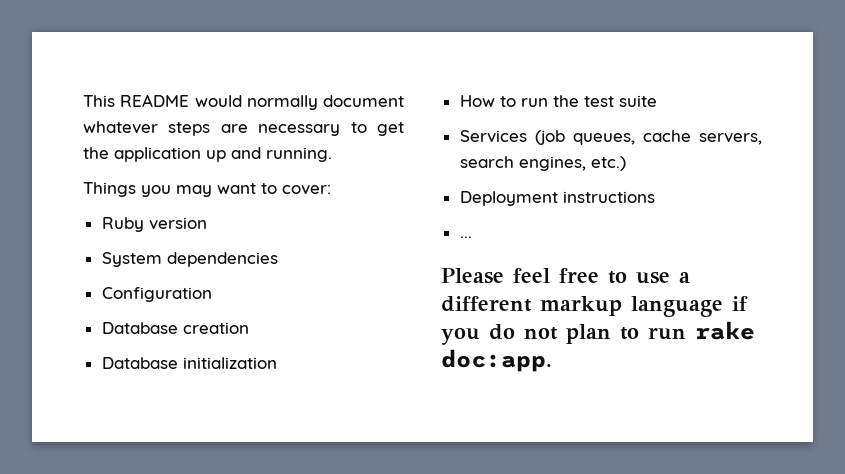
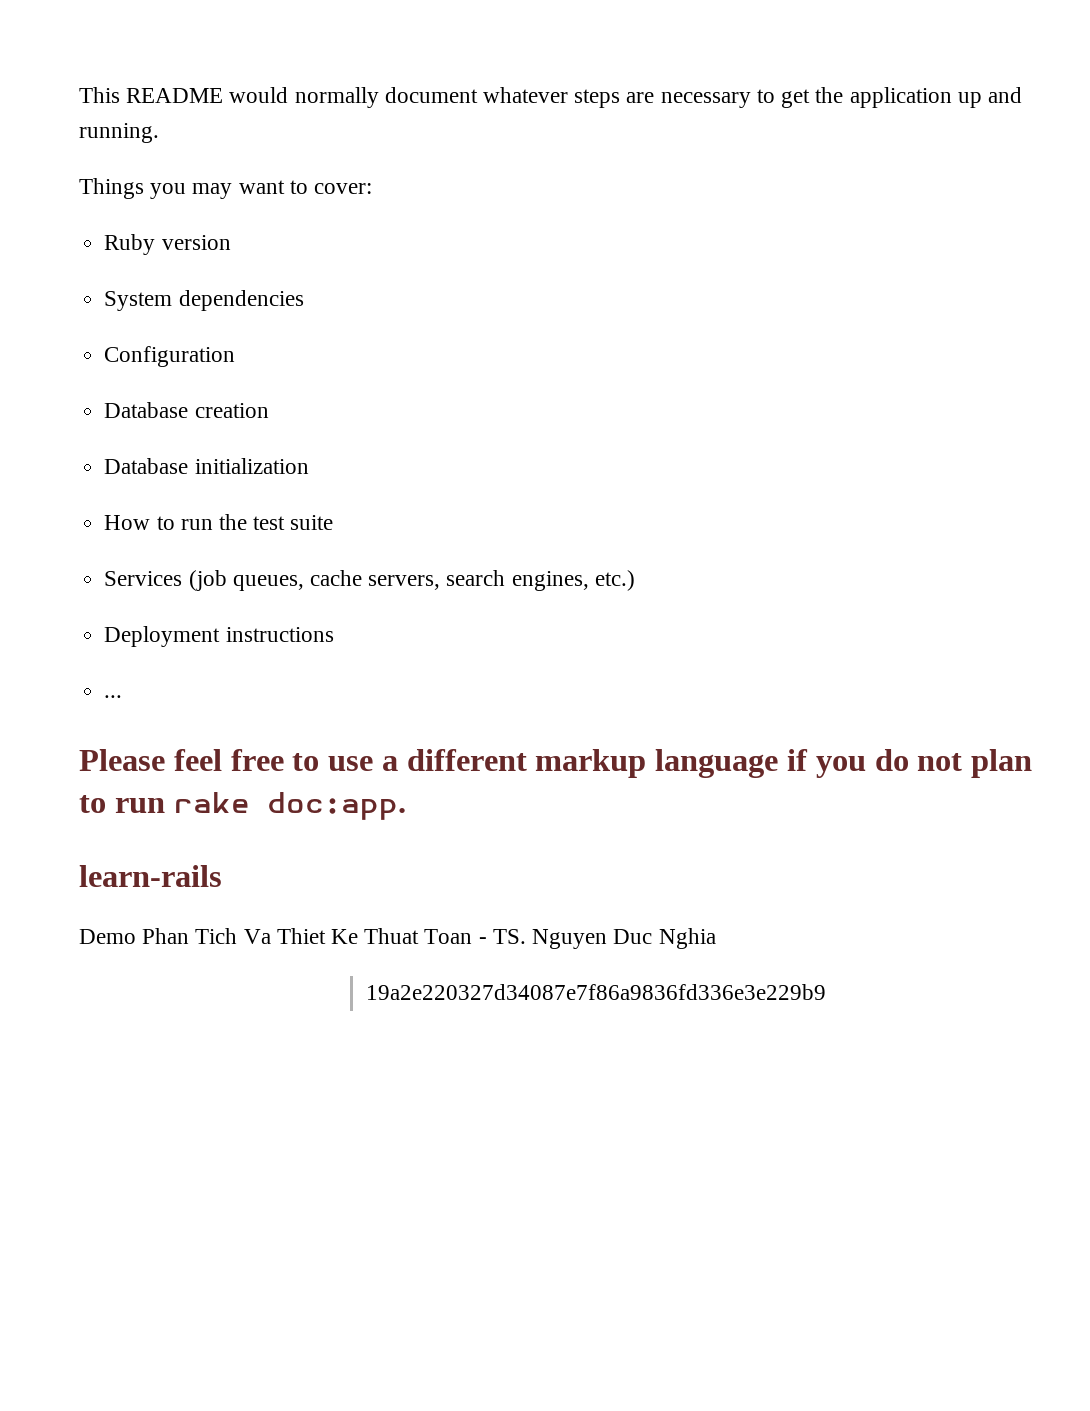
+ learn-rails
+ Demo Phan Tich Va Thiet Ke Thuat Toan - TS. Nguyen Duc Nghia
+ 19a2e220327d34087e7f86a9836fd336e3e229b9

